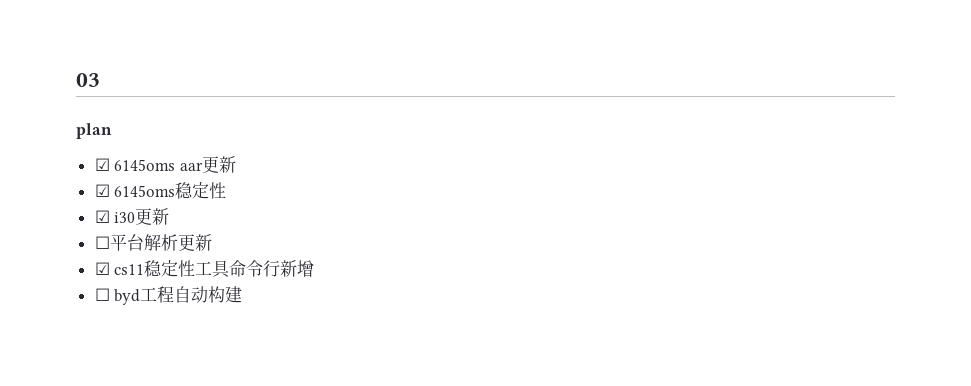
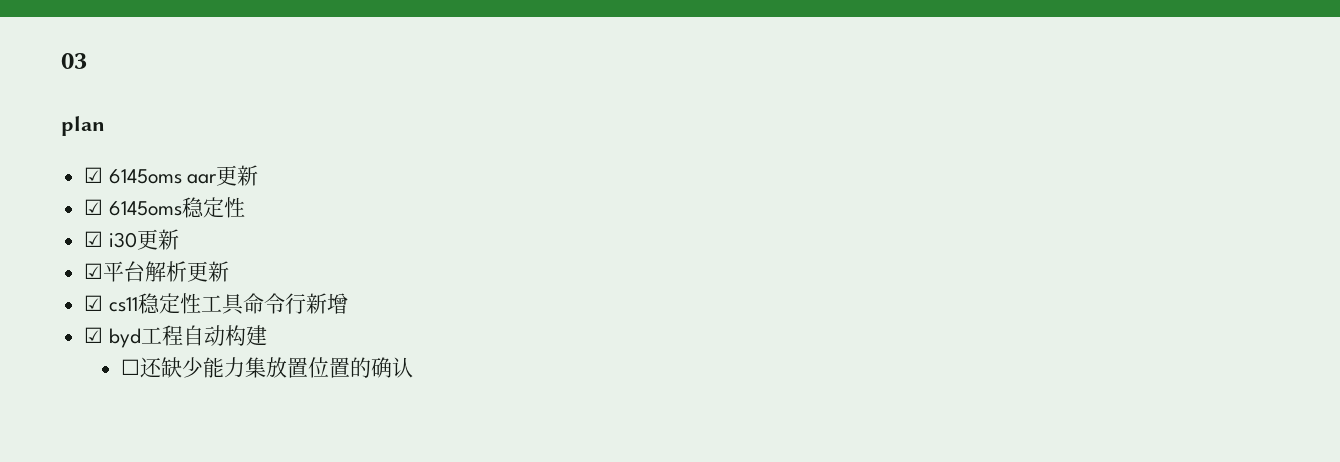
- ☐平台解析更新
+ ☑平台解析更新
- ☐ byd工程自动构建
+ ☑ byd工程自动构建
+ ☐还缺少能力集放置位置的确认

